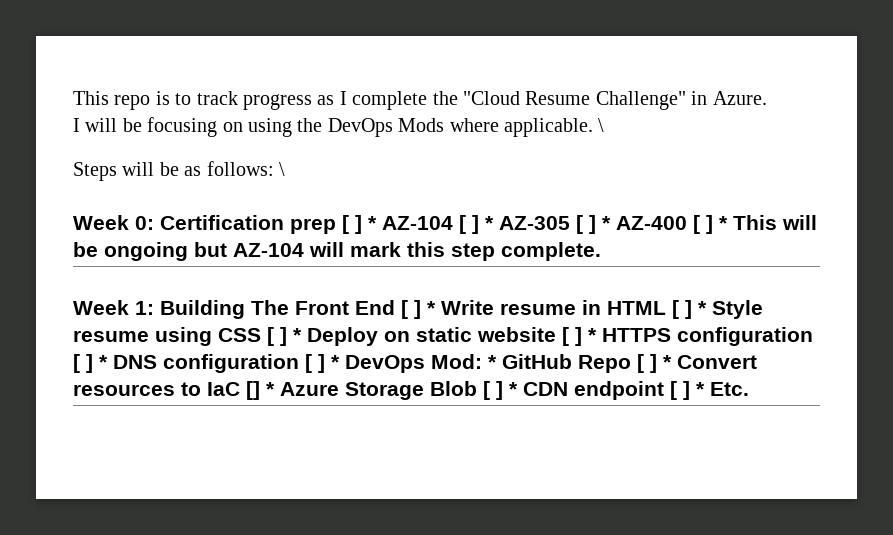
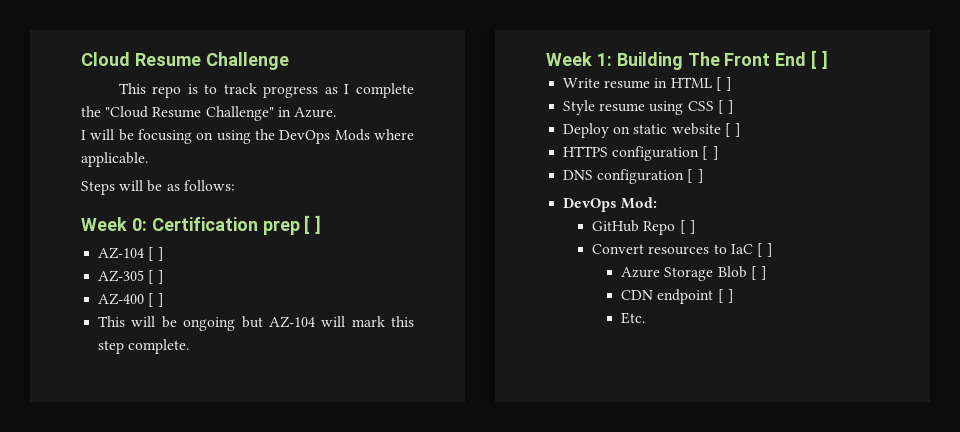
+ Cloud Resume Challenge
- I will be focusing on using the DevOps Mods where applicable. \
+ I will be focusing on using the DevOps Mods where applicable.
- Steps will be as follows: \
+ Steps will be as follows:
- Week 0: Certification prep [ ] * AZ-104 [ ] * AZ-305 [ ] * AZ-400 [ ] * This will be ongoing but AZ-104 will mark this step complete.
+ Week 0: Certification prep [ ]
+ AZ-104 [ ]
+ AZ-305 [ ]
+ AZ-400 [ ]
+ This will be ongoing but AZ-104 will mark this step complete.
- Week 1: Building The Front End [ ] * Write resume in HTML [ ] * Style resume using CSS [ ] * Deploy on static website [ ] * HTTPS configuration [ ] * DNS configuration [ ] * DevOps Mod: * GitHub Repo [ ] * Convert resources to IaC [] * Azure Storage Blob [ ] * CDN endpoint [ ] * Etc.
+ Week 1: Building The Front End [ ]
+ Write resume in HTML [ ]
+ Style resume using CSS [ ]
+ Deploy on static website [ ]
+ HTTPS configuration [ ]
+ DNS configuration [ ]
+ DevOps Mod:
+ GitHub Repo [ ]
+ Convert resources to IaC [ ]
+ Azure Storage Blob [ ]
+ CDN endpoint [ ]
+ Etc.

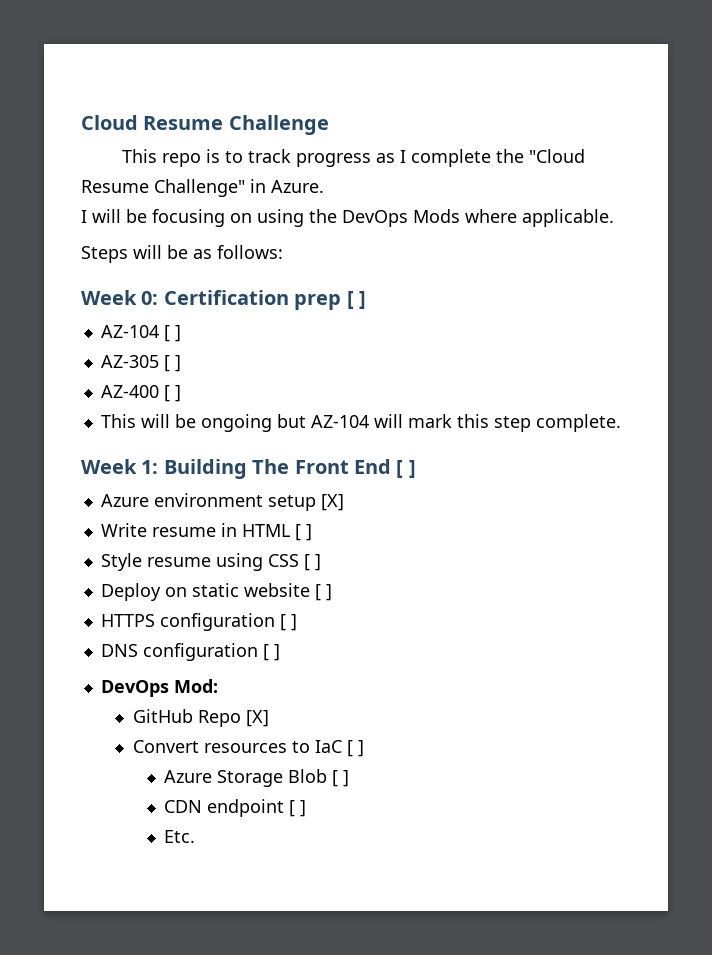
+ Azure environment setup [X]
- GitHub Repo [ ]
+ GitHub Repo [X]

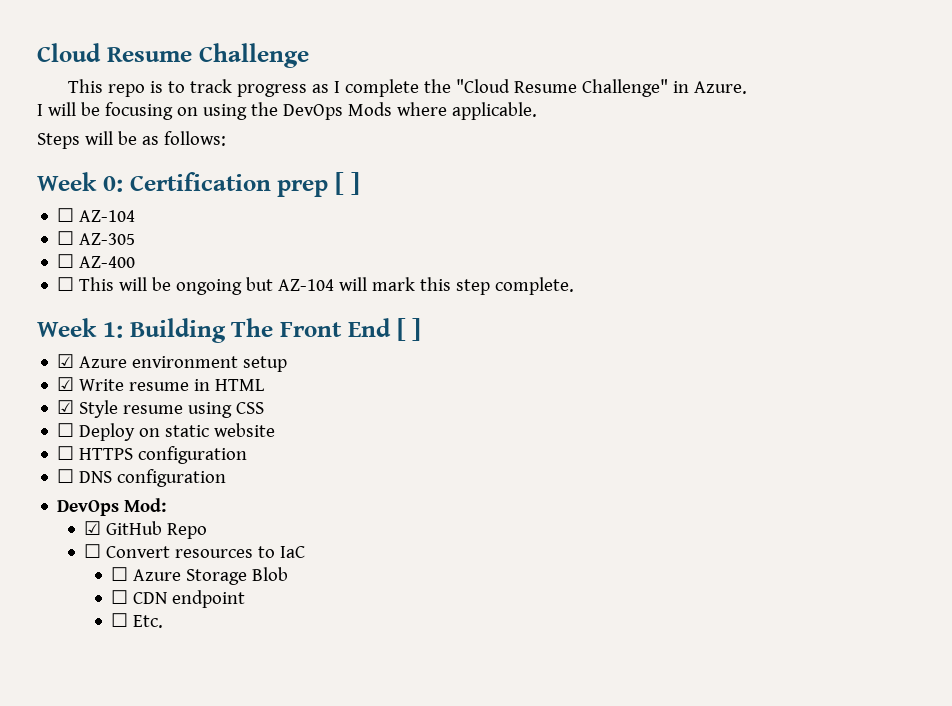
- AZ-104 [ ]
- AZ-305 [ ]
- AZ-400 [ ]
- This will be ongoing but AZ-104 will mark this step complete.
+ ☐ AZ-104
+ ☐ AZ-305
+ ☐ AZ-400
+ ☐ This will be ongoing but AZ-104 will mark this step complete.
- Azure environment setup [X]
- Write resume in HTML [ ]
- Style resume using CSS [ ]
- Deploy on static website [ ]
- HTTPS configuration [ ]
- DNS configuration [ ]
+ ☑ Azure environment setup
+ ☑ Write resume in HTML
+ ☑ Style resume using CSS
+ ☐ Deploy on static website
+ ☐ HTTPS configuration
+ ☐ DNS configuration
- GitHub Repo [X]
- Convert resources to IaC [ ]
- Azure Storage Blob [ ]
- CDN endpoint [ ]
- Etc.
+ ☑ GitHub Repo
+ ☐ Convert resources to IaC
+ ☐ Azure Storage Blob
+ ☐ CDN endpoint
+ ☐ Etc.

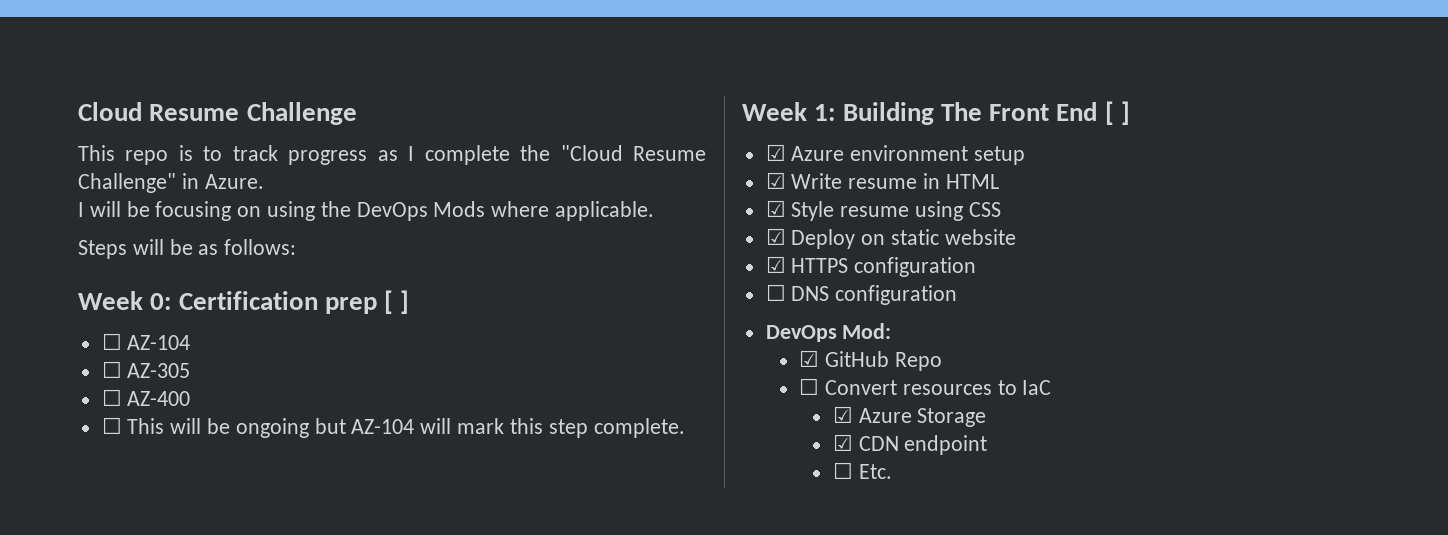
- ☐ Deploy on static website
+ ☑ Deploy on static website
- ☐ HTTPS configuration
+ ☑ HTTPS configuration
- ☐ Azure Storage Blob
- ☐ CDN endpoint
+ ☑ Azure Storage
+ ☑ CDN endpoint

